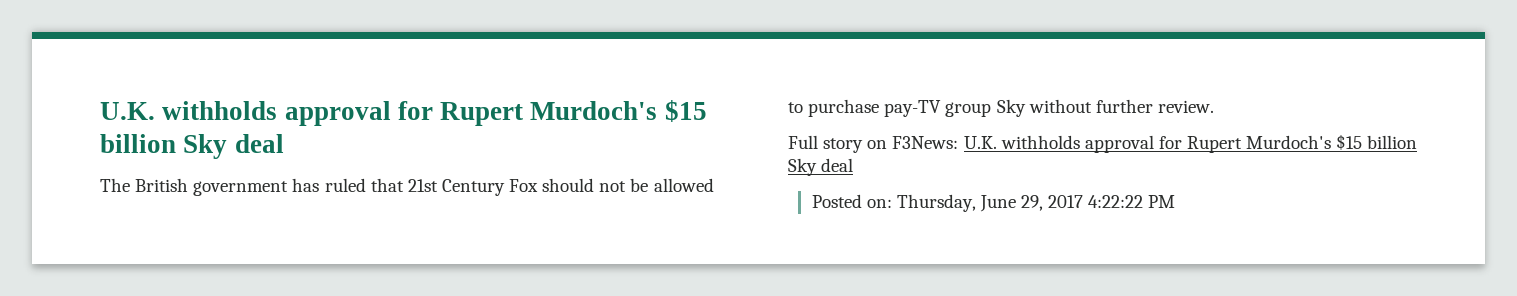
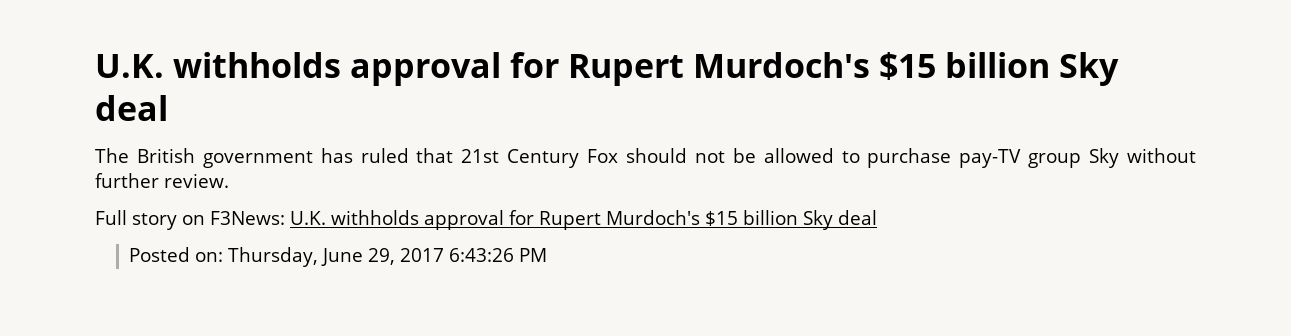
- Posted on: Thursday, June 29, 2017 4:22:22 PM
+ Posted on: Thursday, June 29, 2017 6:43:26 PM

